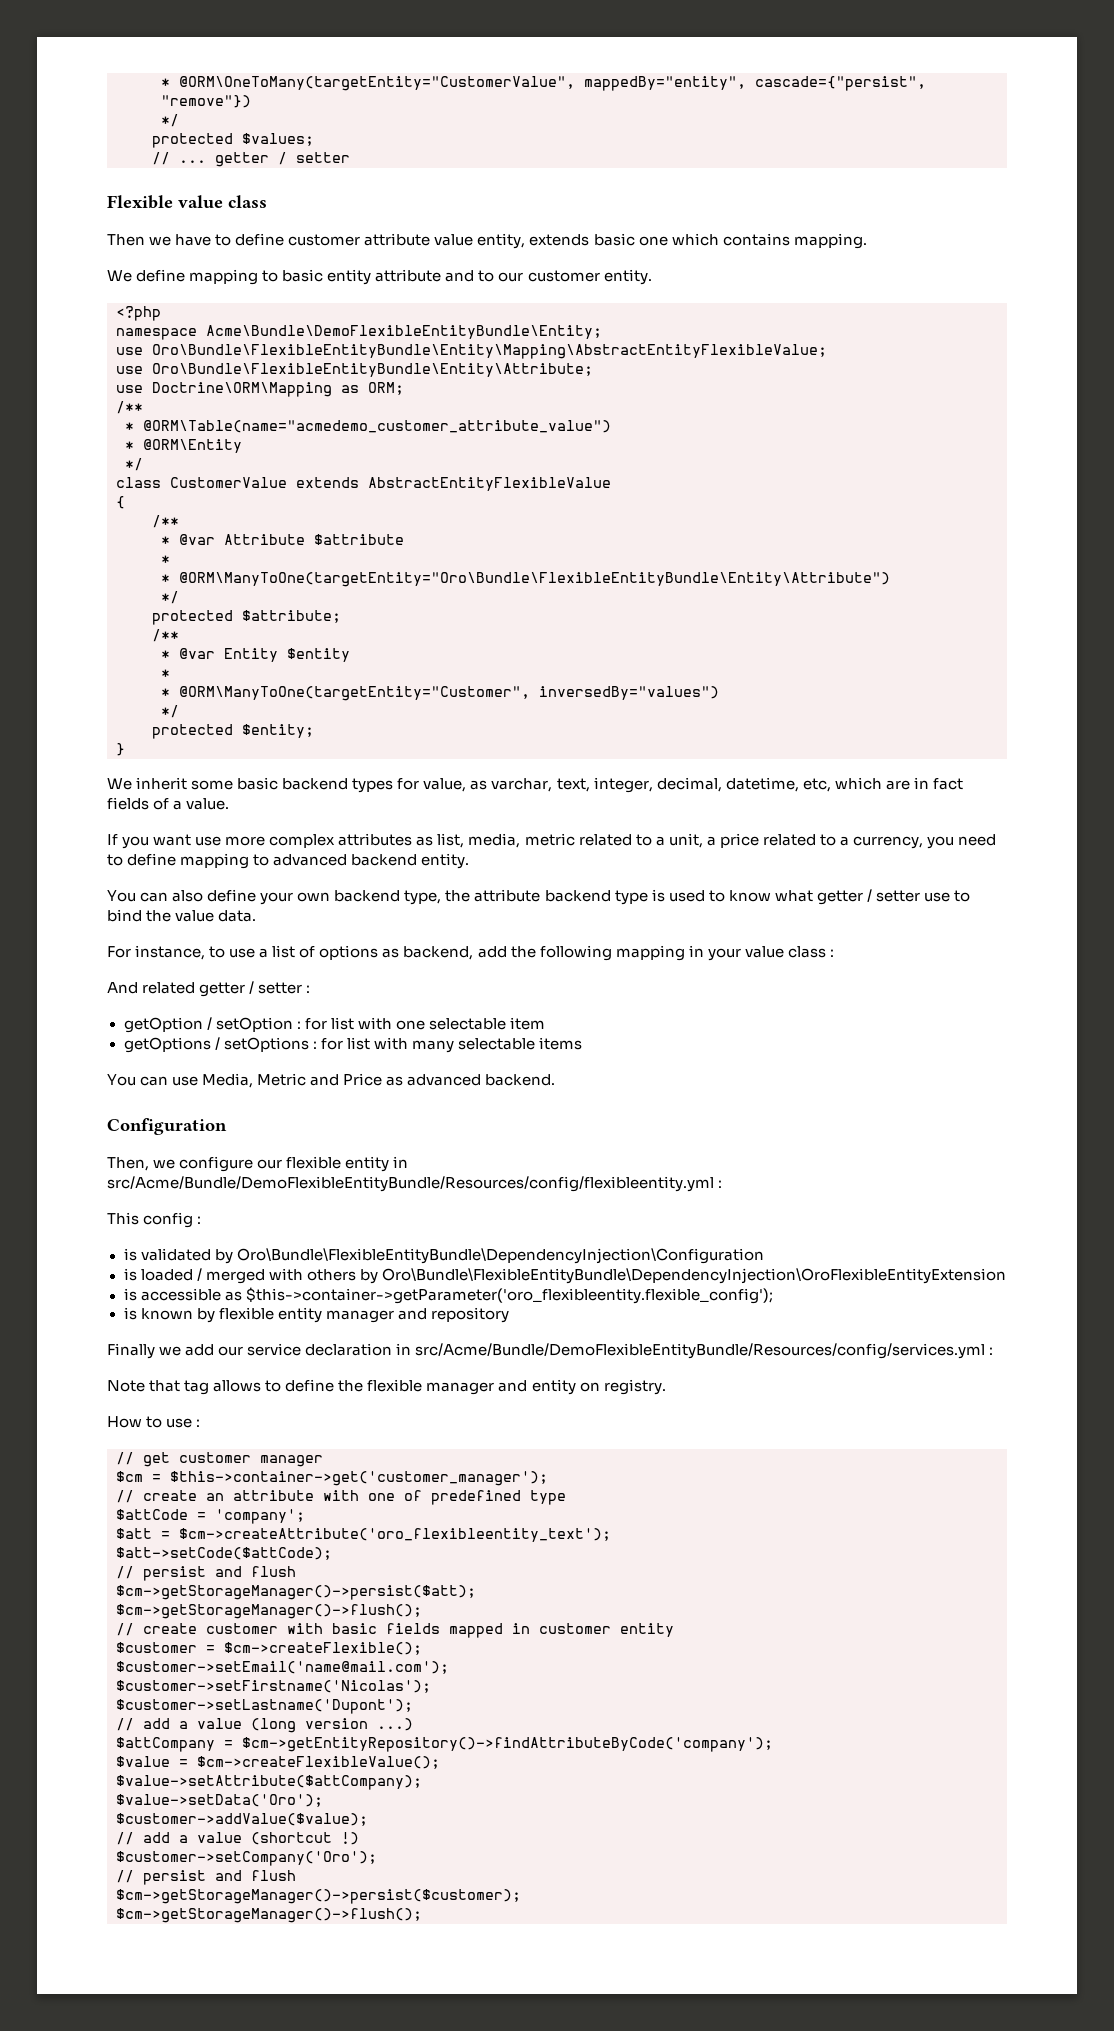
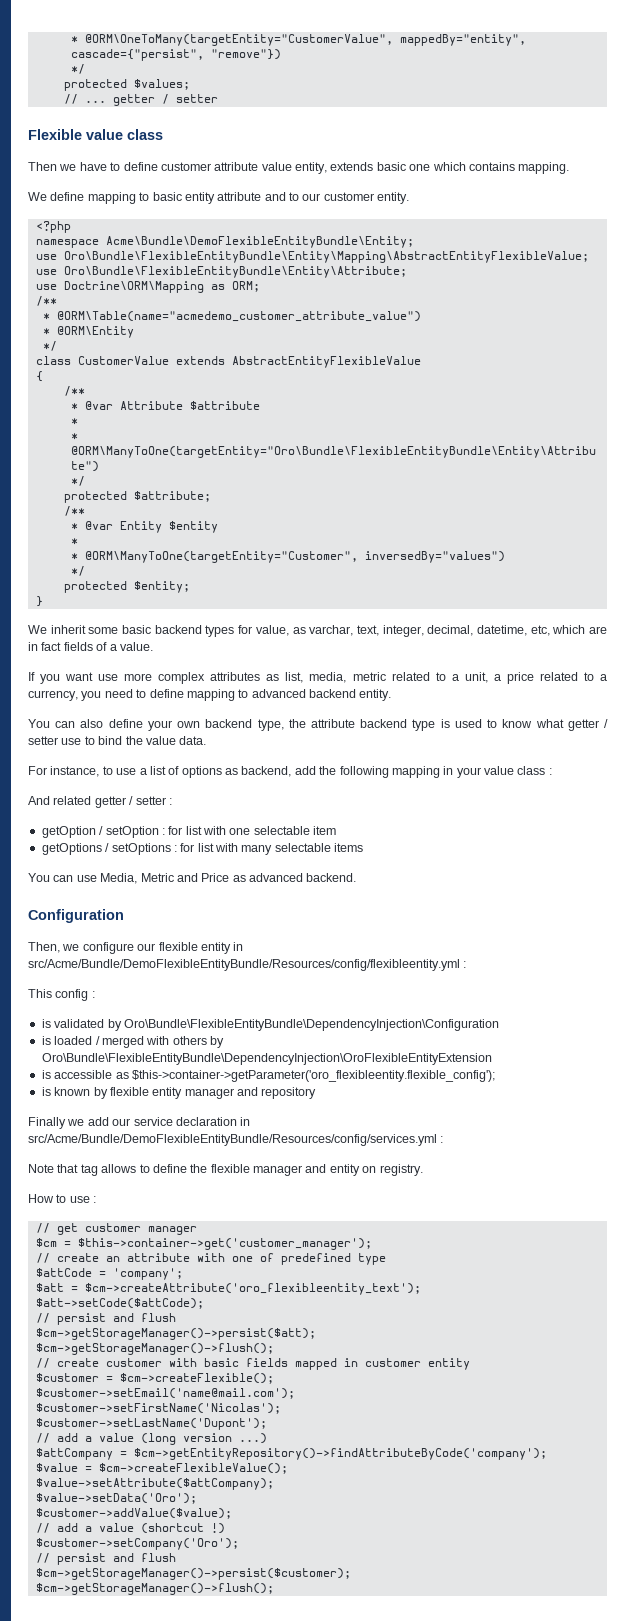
- $customer->setFirstname('Nicolas');
- $customer->setLastname('Dupont');
+ $customer->setFirstName('Nicolas');
+ $customer->setLastName('Dupont');

